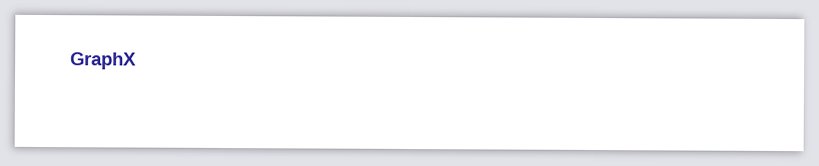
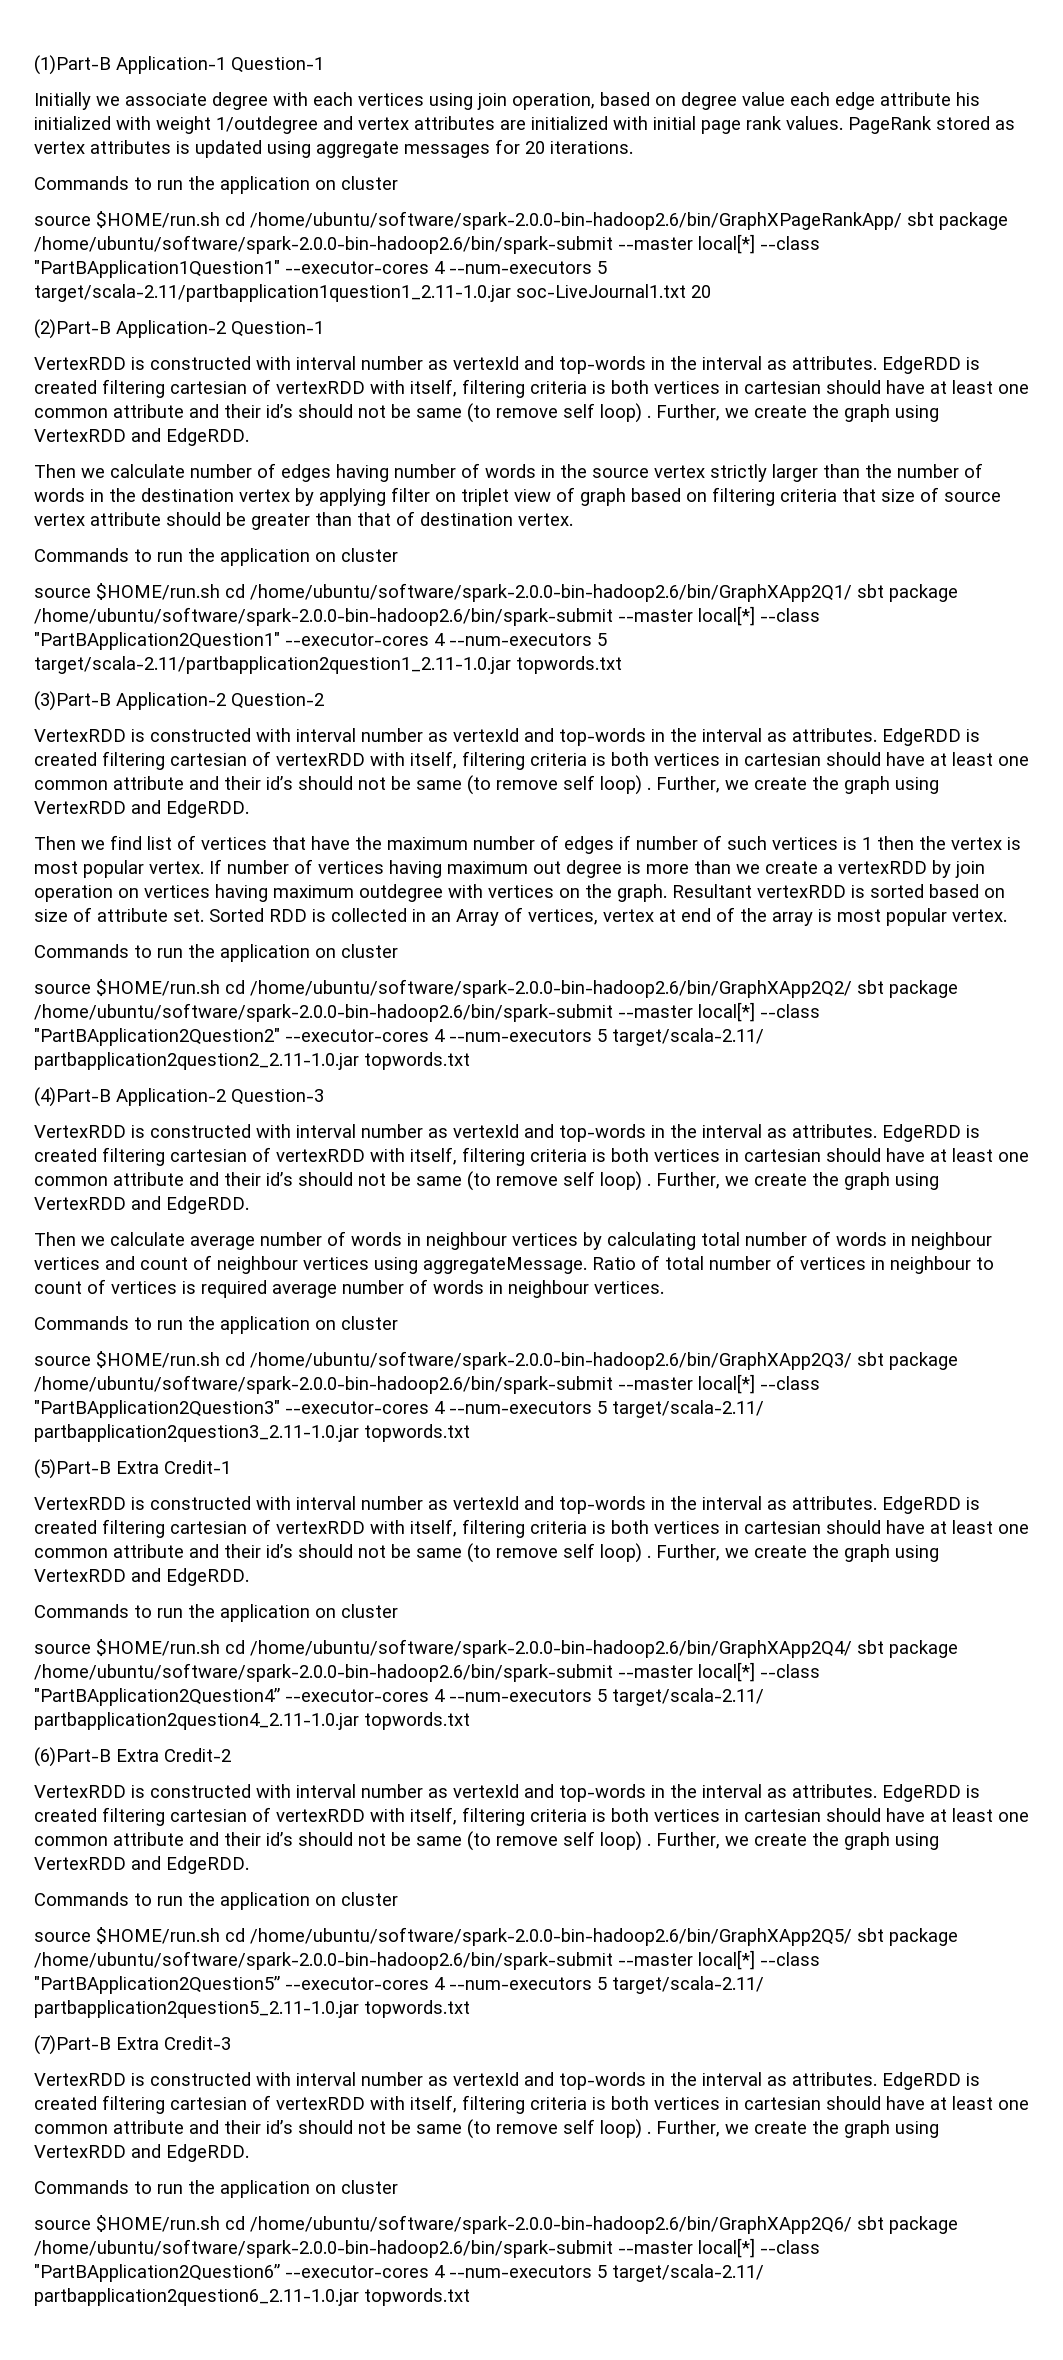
- GraphX
+ (1)Part-B Application-1 Question-1
+ Initially we associate degree with each vertices using join operation, based on degree value each edge attribute his initialized with weight 1/outdegree and vertex attributes are initialized with initial page rank values. PageRank stored as vertex attributes is updated using aggregate messages for 20 iterations.
+ Commands to run the application on cluster
+ source $HOME/run.sh cd /home/ubuntu/software/spark-2.0.0-bin-hadoop2.6/bin/GraphXPageRankApp/ sbt package /home/ubuntu/software/spark-2.0.0-bin-hadoop2.6/bin/spark-submit --master local[*] --class "PartBApplication1Question1" --executor-cores 4 --num-executors 5 target/scala-2.11/partbapplication1question1_2.11-1.0.jar soc-LiveJournal1.txt 20
+ (2)Part-B Application-2 Question-1
+ VertexRDD is constructed with interval number as vertexId and top-words in the interval as attributes. EdgeRDD is created filtering cartesian of vertexRDD with itself, filtering criteria is both vertices in cartesian should have at least one common attribute and their id’s should not be same (to remove self loop) . Further, we create the graph using VertexRDD and EdgeRDD.
+ Then we calculate number of edges having number of words in the source vertex strictly larger than the number of words in the destination vertex by applying filter on triplet view of graph based on filtering criteria that size of source vertex attribute should be greater than that of destination vertex.
+ Commands to run the application on cluster
+ source $HOME/run.sh cd /home/ubuntu/software/spark-2.0.0-bin-hadoop2.6/bin/GraphXApp2Q1/ sbt package /home/ubuntu/software/spark-2.0.0-bin-hadoop2.6/bin/spark-submit --master local[*] --class "PartBApplication2Question1" --executor-cores 4 --num-executors 5 target/scala-2.11/partbapplication2question1_2.11-1.0.jar topwords.txt
+ (3)Part-B Application-2 Question-2
+ VertexRDD is constructed with interval number as vertexId and top-words in the interval as attributes. EdgeRDD is created filtering cartesian of vertexRDD with itself, filtering criteria is both vertices in cartesian should have at least one common attribute and their id’s should not be same (to remove self loop) . Further, we create the graph using VertexRDD and EdgeRDD.
+ Then we find list of vertices that have the maximum number of edges if number of such vertices is 1 then the vertex is most popular vertex. If number of vertices having maximum out degree is more than we create a vertexRDD by join operation on vertices having maximum outdegree with vertices on the graph. Resultant vertexRDD is sorted based on size of attribute set. Sorted RDD is collected in an Array of vertices, vertex at end of the array is most popular vertex.
+ Commands to run the application on cluster
+ source $HOME/run.sh cd /home/ubuntu/software/spark-2.0.0-bin-hadoop2.6/bin/GraphXApp2Q2/ sbt package /home/ubuntu/software/spark-2.0.0-bin-hadoop2.6/bin/spark-submit --master local[*] --class "PartBApplication2Question2" --executor-cores 4 --num-executors 5 target/scala-2.11/ partbapplication2question2_2.11-1.0.jar topwords.txt
+ (4)Part-B Application-2 Question-3
+ VertexRDD is constructed with interval number as vertexId and top-words in the interval as attributes. EdgeRDD is created filtering cartesian of vertexRDD with itself, filtering criteria is both vertices in cartesian should have at least one common attribute and their id’s should not be same (to remove self loop) . Further, we create the graph using VertexRDD and EdgeRDD.
+ Then we calculate average number of words in neighbour vertices by calculating total number of words in neighbour vertices and count of neighbour vertices using aggregateMessage. Ratio of total number of vertices in neighbour to count of vertices is required average number of words in neighbour vertices.
+ Commands to run the application on cluster
+ source $HOME/run.sh cd /home/ubuntu/software/spark-2.0.0-bin-hadoop2.6/bin/GraphXApp2Q3/ sbt package /home/ubuntu/software/spark-2.0.0-bin-hadoop2.6/bin/spark-submit --master local[*] --class "PartBApplication2Question3" --executor-cores 4 --num-executors 5 target/scala-2.11/ partbapplication2question3_2.11-1.0.jar topwords.txt
+ (5)Part-B Extra Credit-1
+ VertexRDD is constructed with interval number as vertexId and top-words in the interval as attributes. EdgeRDD is created filtering cartesian of vertexRDD with itself, filtering criteria is both vertices in cartesian should have at least one common attribute and their id’s should not be same (to remove self loop) . Further, we create the graph using VertexRDD and EdgeRDD.
+ Commands to run the application on cluster
+ source $HOME/run.sh cd /home/ubuntu/software/spark-2.0.0-bin-hadoop2.6/bin/GraphXApp2Q4/ sbt package /home/ubuntu/software/spark-2.0.0-bin-hadoop2.6/bin/spark-submit --master local[*] --class "PartBApplication2Question4” --executor-cores 4 --num-executors 5 target/scala-2.11/ partbapplication2question4_2.11-1.0.jar topwords.txt
+ (6)Part-B Extra Credit-2
+ VertexRDD is constructed with interval number as vertexId and top-words in the interval as attributes. EdgeRDD is created filtering cartesian of vertexRDD with itself, filtering criteria is both vertices in cartesian should have at least one common attribute and their id’s should not be same (to remove self loop) . Further, we create the graph using VertexRDD and EdgeRDD.
+ Commands to run the application on cluster
+ source $HOME/run.sh cd /home/ubuntu/software/spark-2.0.0-bin-hadoop2.6/bin/GraphXApp2Q5/ sbt package /home/ubuntu/software/spark-2.0.0-bin-hadoop2.6/bin/spark-submit --master local[*] --class "PartBApplication2Question5” --executor-cores 4 --num-executors 5 target/scala-2.11/ partbapplication2question5_2.11-1.0.jar topwords.txt
+ (7)Part-B Extra Credit-3
+ VertexRDD is constructed with interval number as vertexId and top-words in the interval as attributes. EdgeRDD is created filtering cartesian of vertexRDD with itself, filtering criteria is both vertices in cartesian should have at least one common attribute and their id’s should not be same (to remove self loop) . Further, we create the graph using VertexRDD and EdgeRDD.
+ Commands to run the application on cluster
+ source $HOME/run.sh cd /home/ubuntu/software/spark-2.0.0-bin-hadoop2.6/bin/GraphXApp2Q6/ sbt package /home/ubuntu/software/spark-2.0.0-bin-hadoop2.6/bin/spark-submit --master local[*] --class "PartBApplication2Question6” --executor-cores 4 --num-executors 5 target/scala-2.11/ partbapplication2question6_2.11-1.0.jar topwords.txt

